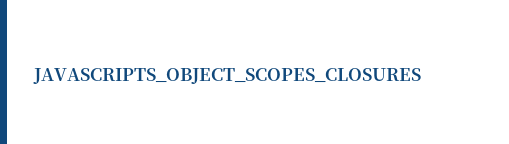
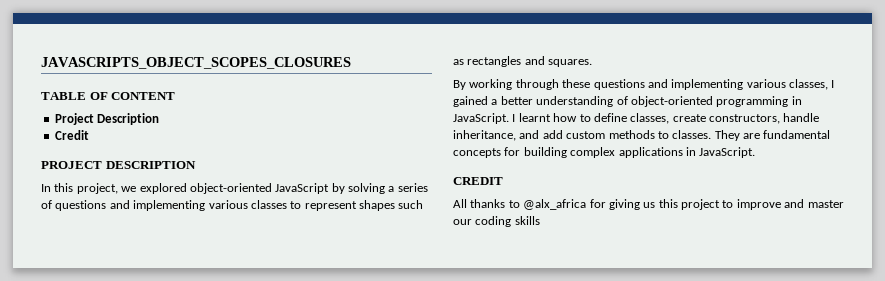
+ TABLE OF CONTENT
+ Project Description
+ Credit
+ PROJECT DESCRIPTION
+ In this project, we explored object-oriented JavaScript by solving a series of questions and implementing various classes to represent shapes such as rectangles and squares.
+ By working through these questions and implementing various classes, I gained a better understanding of object-oriented programming in JavaScript. I learnt how to define classes, create constructors, handle inheritance, and add custom methods to classes. They are fundamental concepts for building complex applications in JavaScript.
+ CREDIT
+ All thanks to @alx_africa for giving us this project to improve and master our coding skills

